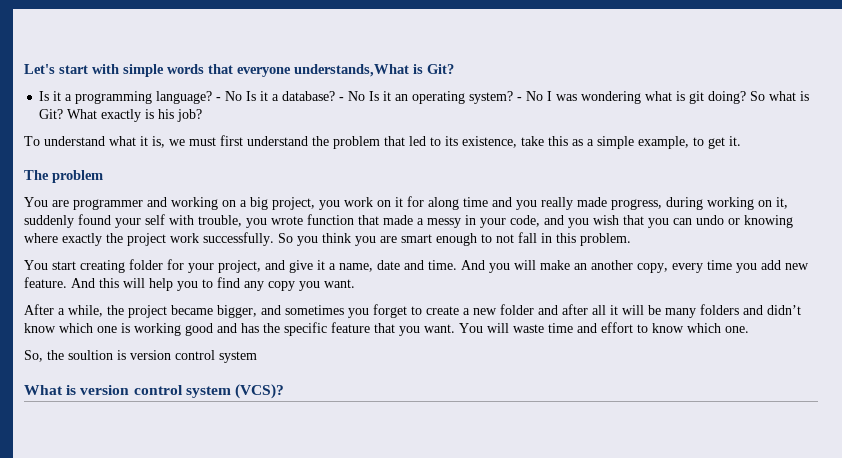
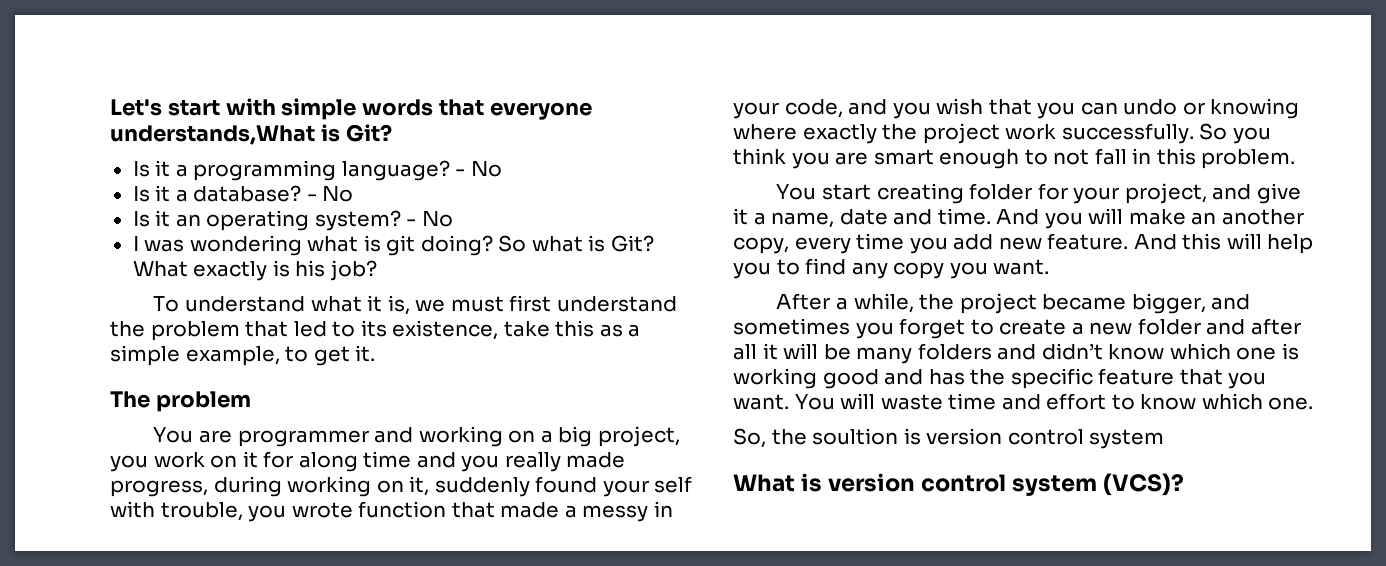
- Is it a programming language? - No Is it a database? - No Is it an operating system? - No I was wondering what is git doing?
+ Is it a programming language? - No
+ Is it a database? - No
+ Is it an operating system? - No
+ I was wondering what is git doing?

